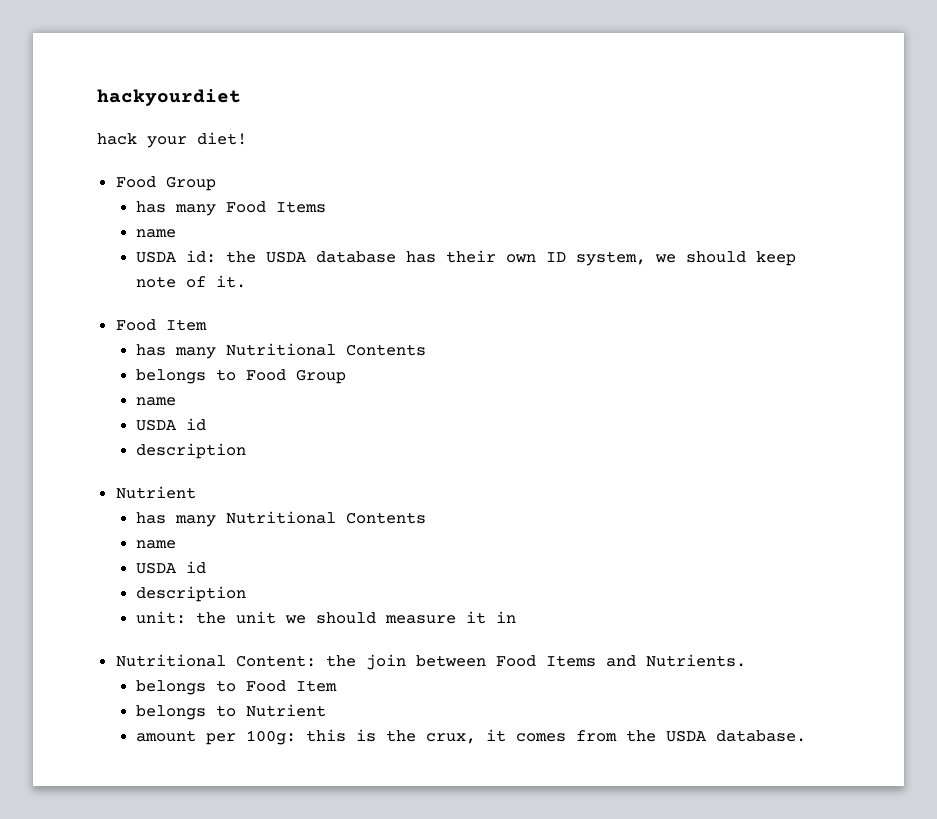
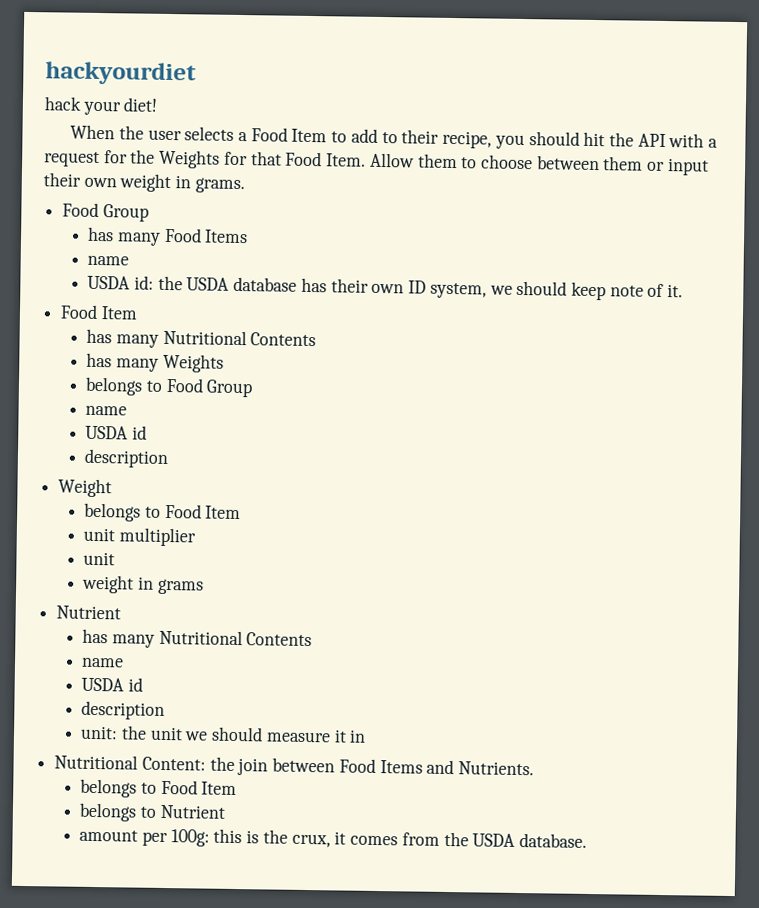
+ When the user selects a Food Item to add to their recipe, you should hit the API with a request for the Weights for that Food Item. Allow them to choose between them or input their own weight in grams.
+ has many Weights
+ Weight
+ belongs to Food Item
+ unit multiplier
+ unit
+ weight in grams

